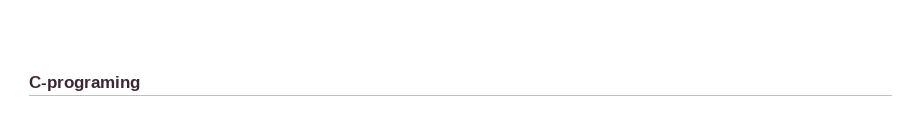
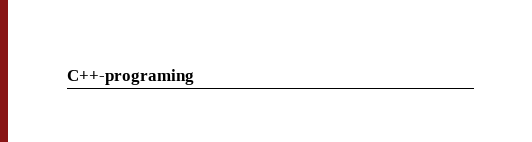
- C-programing
+ C++-programing

